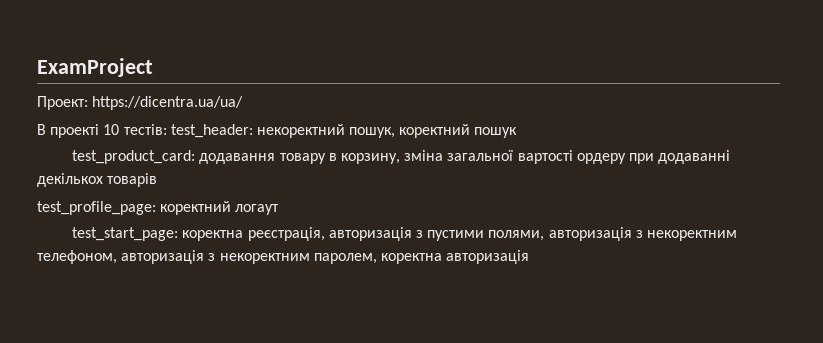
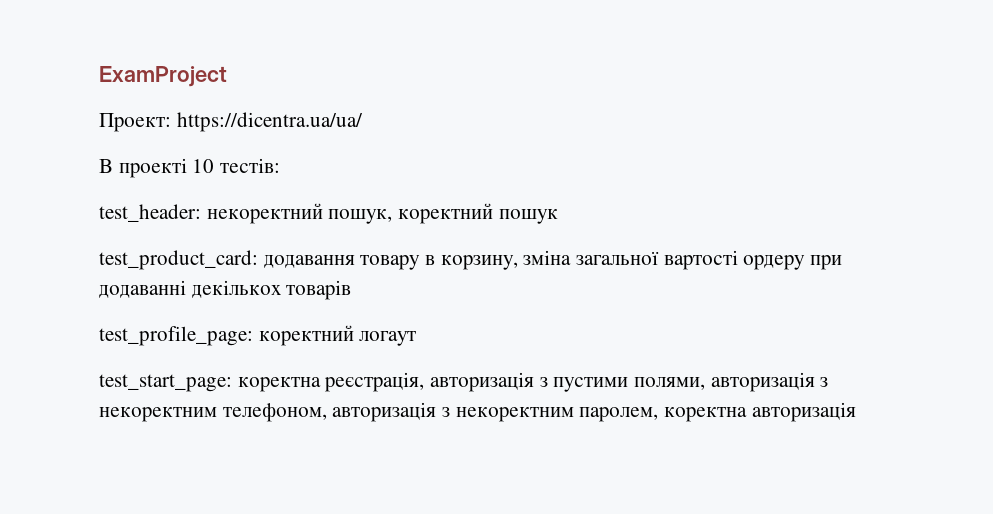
- В проекті 10 тестів: test_header: некоректний пошук, коректний пошук
+ В проекті 10 тестів:
+ test_header: некоректний пошук, коректний пошук

